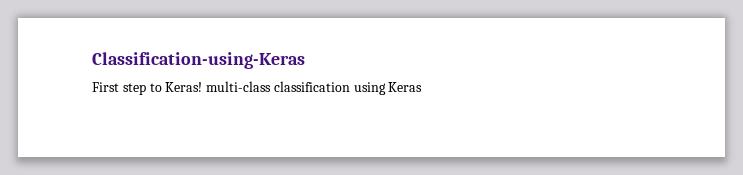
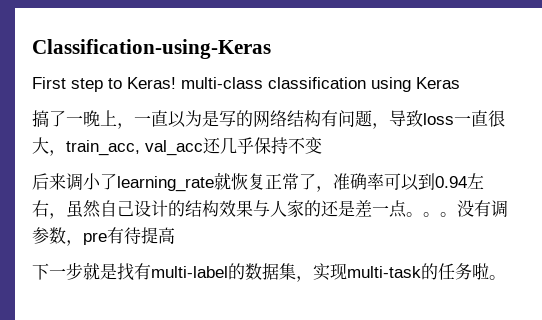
+ 搞了一晚上，一直以为是写的网络结构有问题，导致loss一直很大，train_acc, val_acc还几乎保持不变
+ 后来调小了learning_rate就恢复正常了，准确率可以到0.94左右，虽然自己设计的结构效果与人家的还是差一点。。。没有调参数，pre有待提高
+ 下一步就是找有multi-label的数据集，实现multi-task的任务啦。

